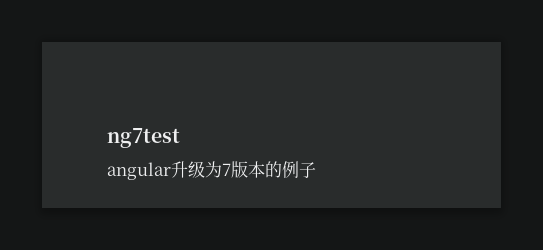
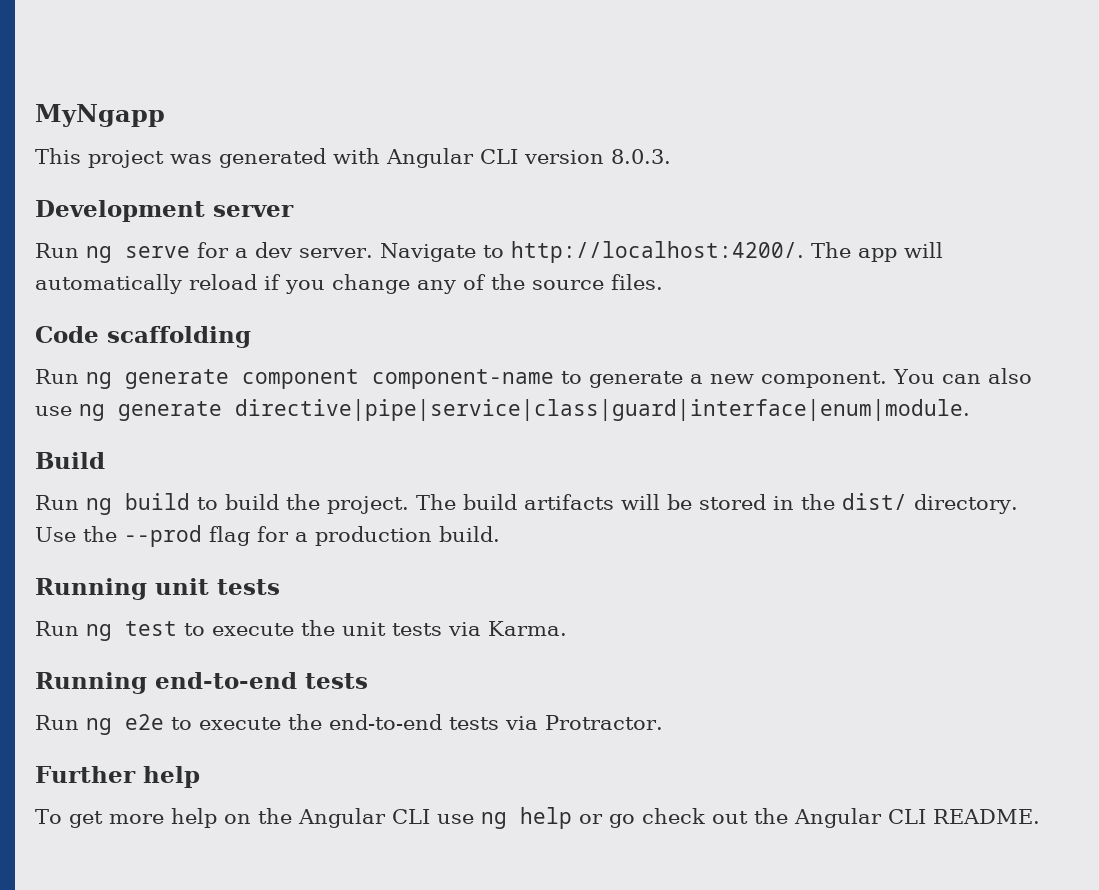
- ng7test
- angular升级为7版本的例子
+ MyNgapp
+ This project was generated with Angular CLI version 8.0.3.
+ Development server
+ Run ng serve for a dev server. Navigate to http://localhost:4200/. The app will automatically reload if you change any of the source files.
+ Code scaffolding
+ Run ng generate component component-name to generate a new component. You can also use ng generate directive|pipe|service|class|guard|interface|enum|module.
+ Build
+ Run ng build to build the project. The build artifacts will be stored in the dist/ directory. Use the --prod flag for a production build.
+ Running unit tests
+ Run ng test to execute the unit tests via Karma.
+ Running end-to-end tests
+ Run ng e2e to execute the end-to-end tests via Protractor.
+ Further help
+ To get more help on the Angular CLI use ng help or go check out the Angular CLI README.

